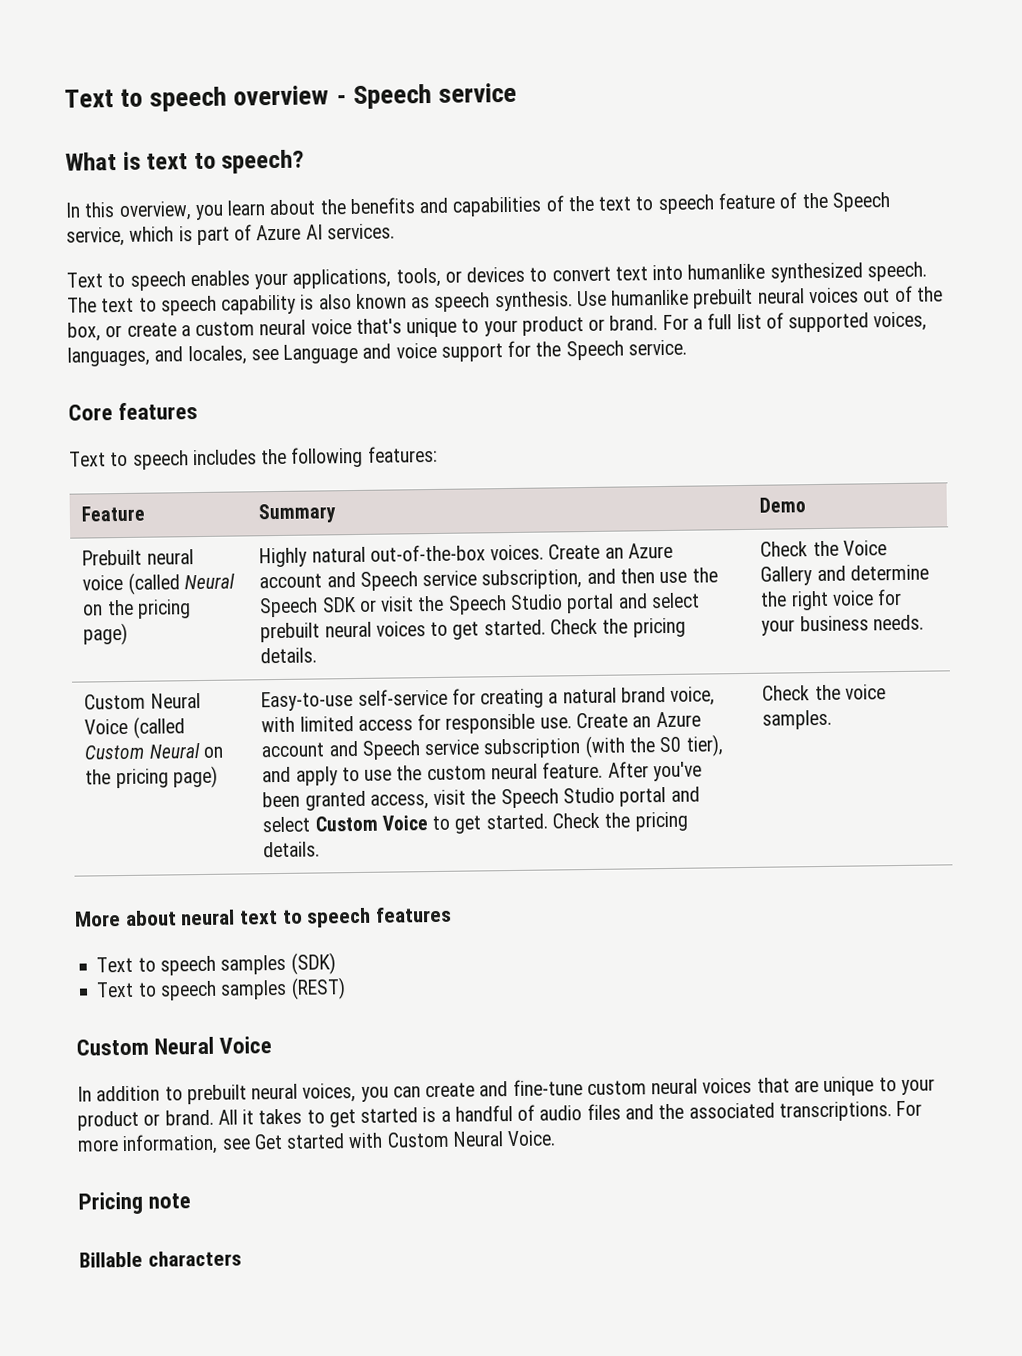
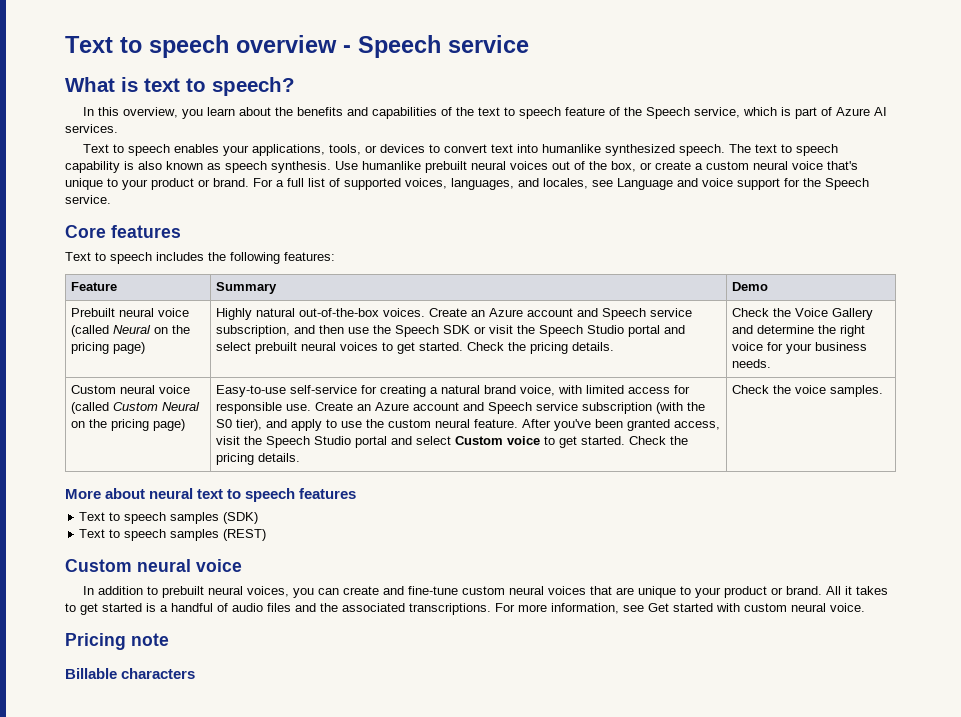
- Custom Neural Voice (called Custom Neural on the pricing page)
+ Custom neural voice (called Custom Neural on the pricing page)
- After you've been granted access, visit the Speech Studio portal and select Custom Voice to get started.
+ After you've been granted access, visit the Speech Studio portal and select Custom voice to get started.
  Text to speech samples (REST)
- Custom Neural Voice
+ Custom neural voice
- For more information, see Get started with Custom Neural Voice.
+ For more information, see Get started with custom neural voice.

